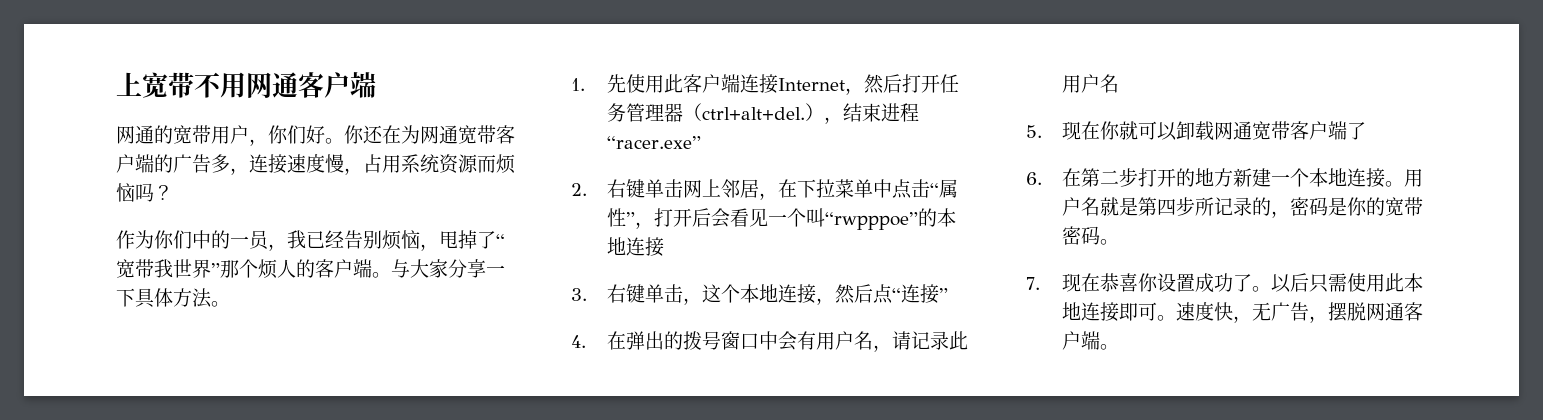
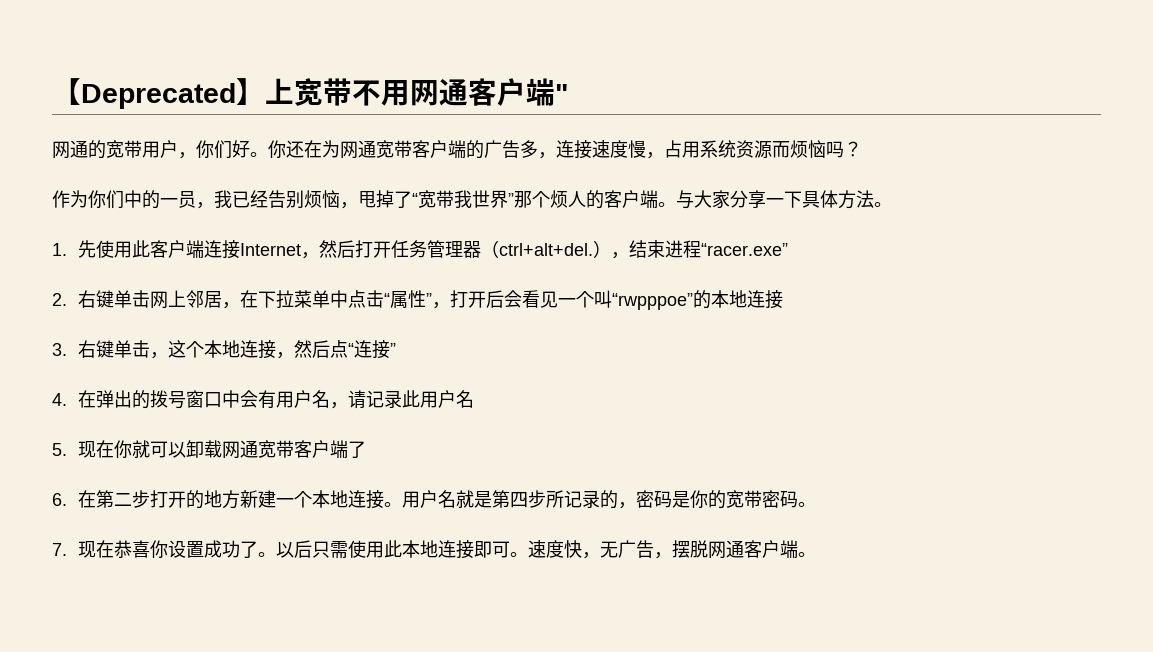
- 上宽带不用网通客户端
+ 【Deprecated】上宽带不用网通客户端"

